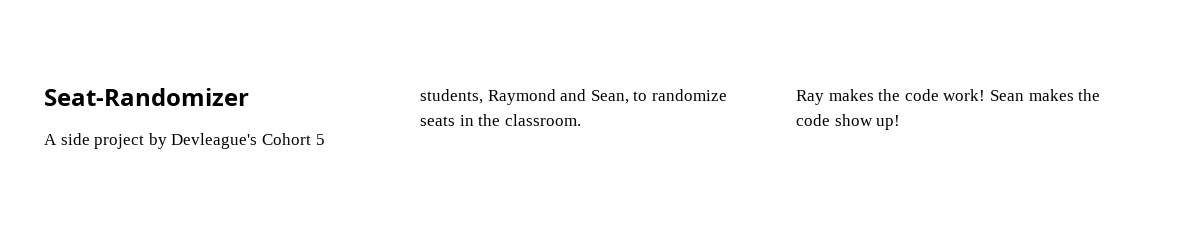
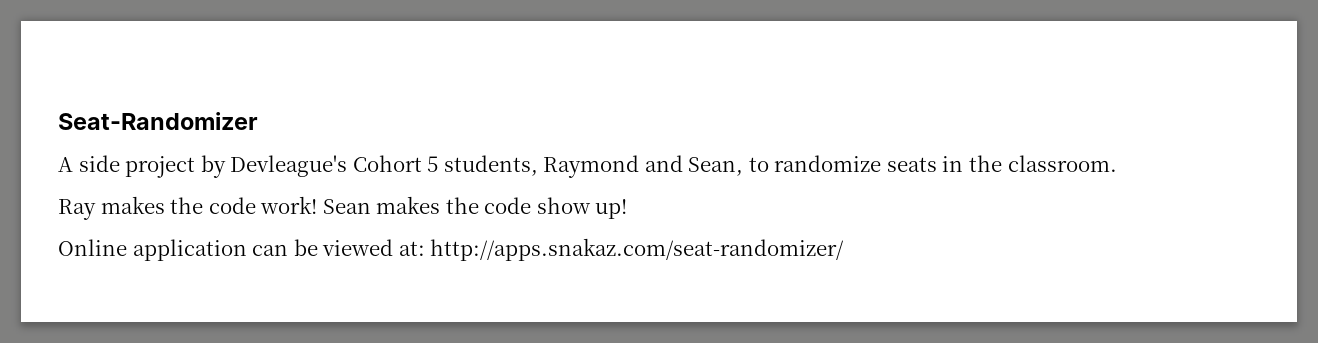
+ Online application can be viewed at: http://apps.snakaz.com/seat-randomizer/

